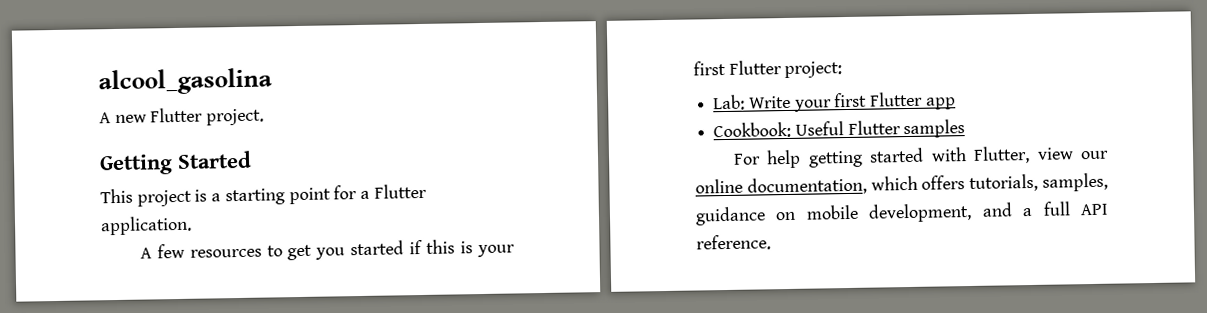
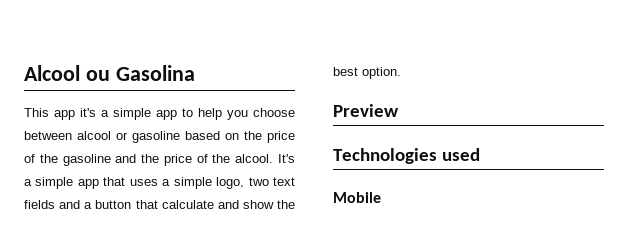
- alcool_gasolina
- A new Flutter project.
- Getting Started
- This project is a starting point for a Flutter application.
- A few resources to get you started if this is your first Flutter project:
- Lab: Write your first Flutter app
- Cookbook: Useful Flutter samples
- For help getting started with Flutter, view our online documentation, which offers tutorials, samples, guidance on mobile development, and a full API reference.
+ Alcool ou Gasolina
+ This app it's a simple app to help you choose between alcool or gasoline based on the price of the gasoline and the price of the alcool. It's a simple app that uses a simple logo, two text fields and a button that calculate and show the best option.
+ Preview
+ Technologies used
+ Mobile

